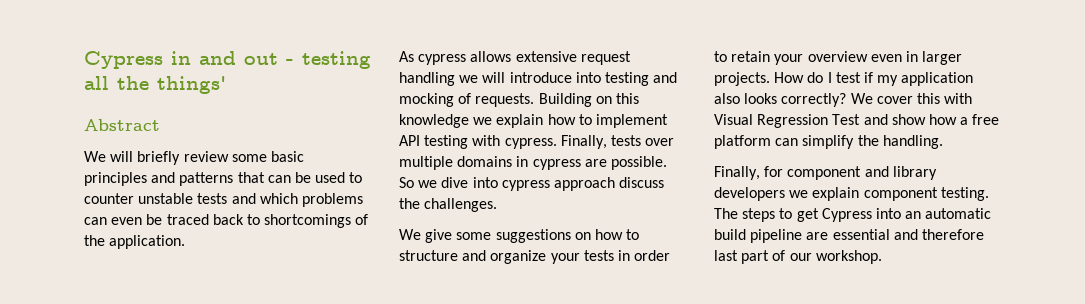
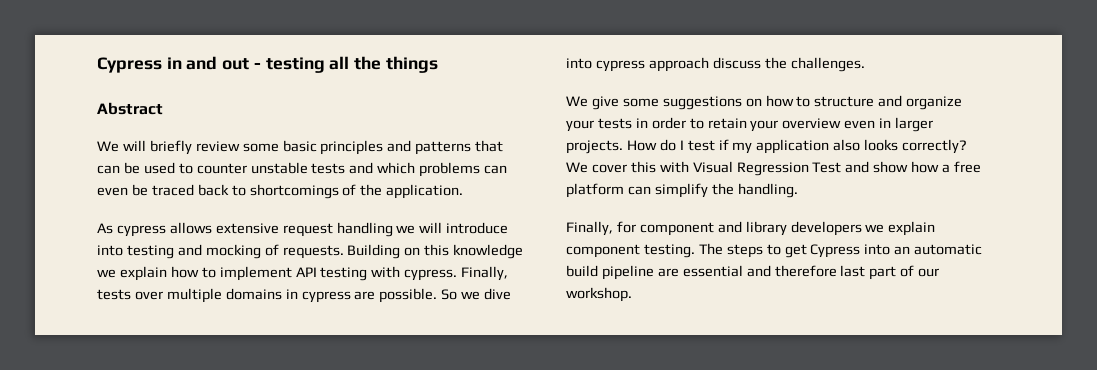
- Cypress in and out - testing all the things'
+ Cypress in and out - testing all the things

